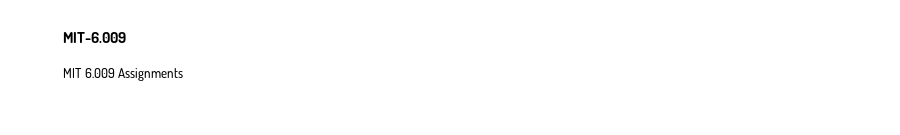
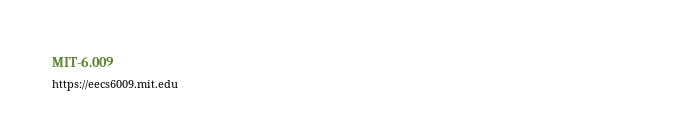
- MIT 6.009 Assignments
+ https://eecs6009.mit.edu

